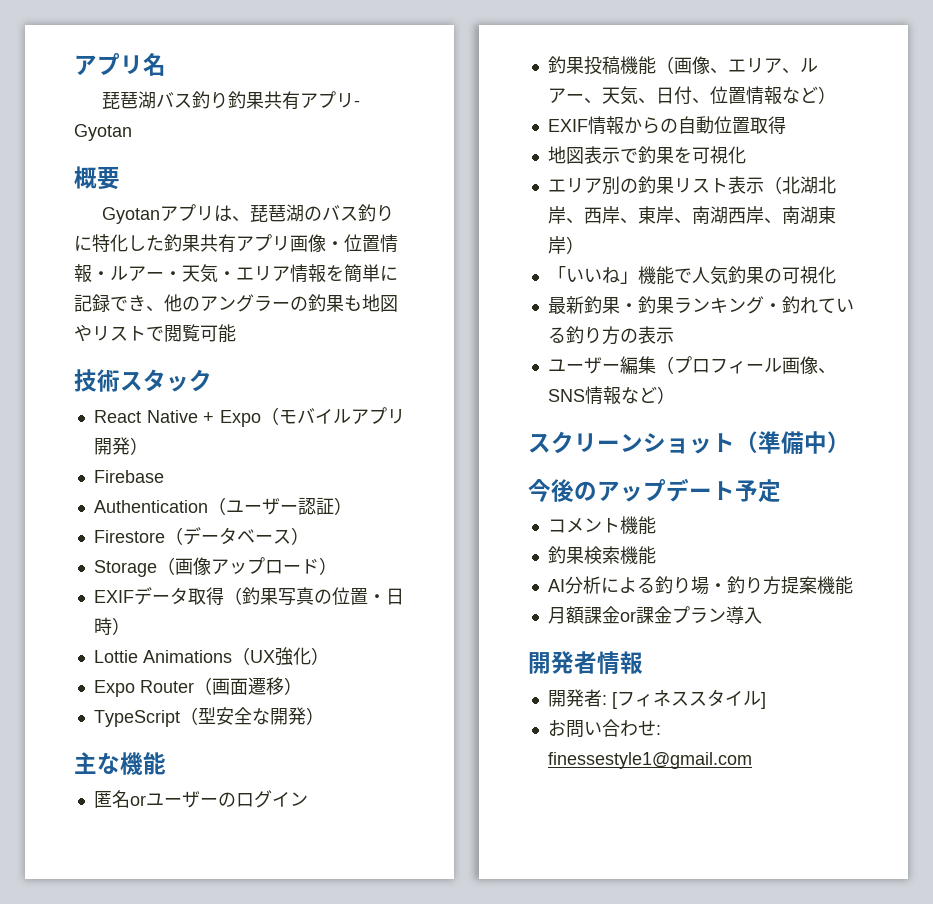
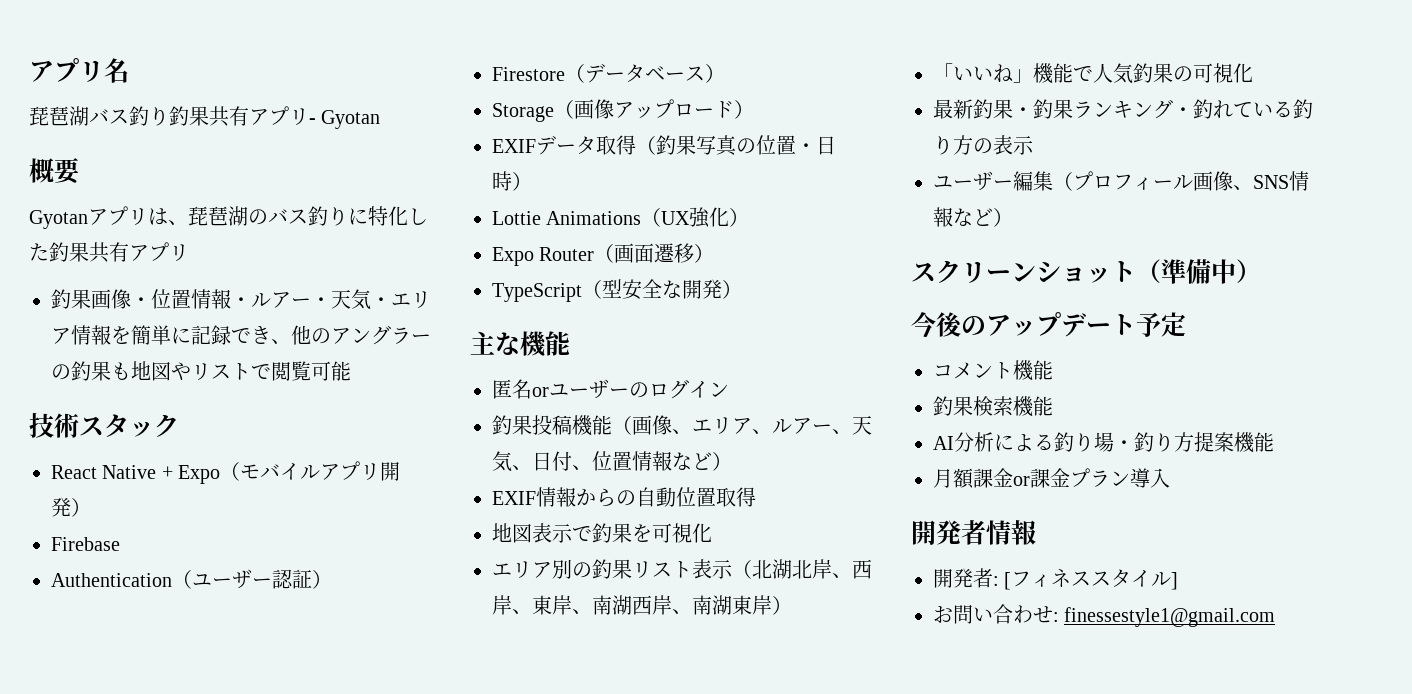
- Gyotanアプリは、琵琶湖のバス釣りに特化した釣果共有アプリ画像・位置情報・ルアー・天気・エリア情報を簡単に記録でき、他のアングラーの釣果も地図やリストで閲覧可能
+ Gyotanアプリは、琵琶湖のバス釣りに特化した釣果共有アプリ
+ 釣果画像・位置情報・ルアー・天気・エリア情報を簡単に記録でき、他のアングラーの釣果も地図やリストで閲覧可能

